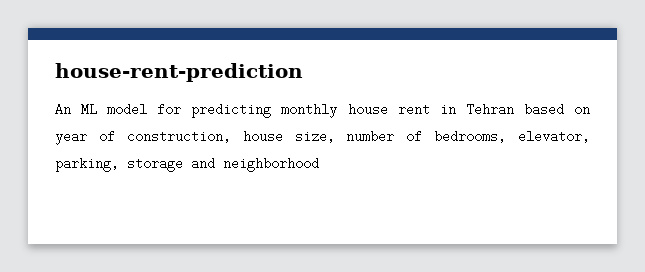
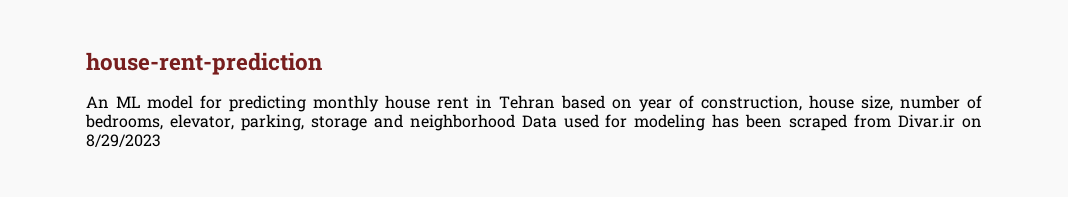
- An ML model for predicting monthly house rent in Tehran based on year of construction, house size, number of bedrooms, elevator, parking, storage and neighborhood
+ An ML model for predicting monthly house rent in Tehran based on year of construction, house size, number of bedrooms, elevator, parking, storage and neighborhood Data used for modeling has been scraped from Divar.ir on 8/29/2023

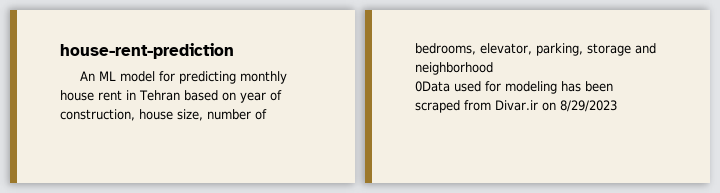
- An ML model for predicting monthly house rent in Tehran based on year of construction, house size, number of bedrooms, elevator, parking, storage and neighborhood Data used for modeling has been scraped from Divar.ir on 8/29/2023
+ An ML model for predicting monthly house rent in Tehran based on year of construction, house size, number of bedrooms, elevator, parking, storage and neighborhood
+ 0Data used for modeling has been scraped from Divar.ir on 8/29/2023

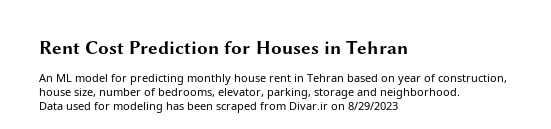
- house-rent-prediction
+ Rent Cost Prediction for Houses in Tehran
- An ML model for predicting monthly house rent in Tehran based on year of construction, house size, number of bedrooms, elevator, parking, storage and neighborhood
- 0Data used for modeling has been scraped from Divar.ir on 8/29/2023
+ An ML model for predicting monthly house rent in Tehran based on year of construction, house size, number of bedrooms, elevator, parking, storage and neighborhood.
+ Data used for modeling has been scraped from Divar.ir on 8/29/2023

